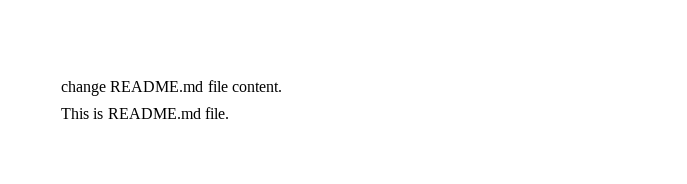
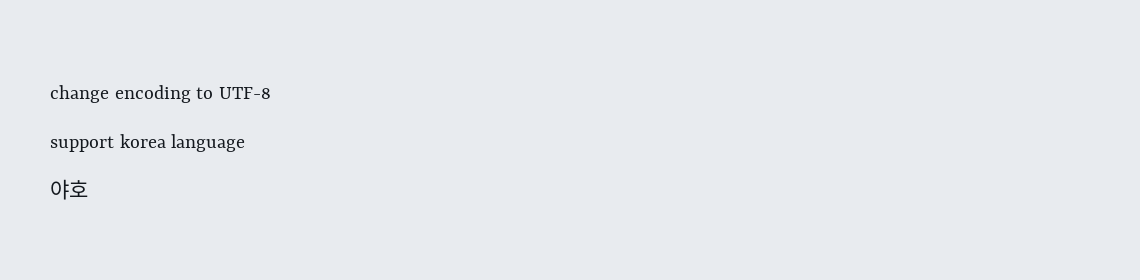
- change README.md file content.
- This is README.md file.
+ change encoding to UTF-8
+ support korea language
+ 야호

